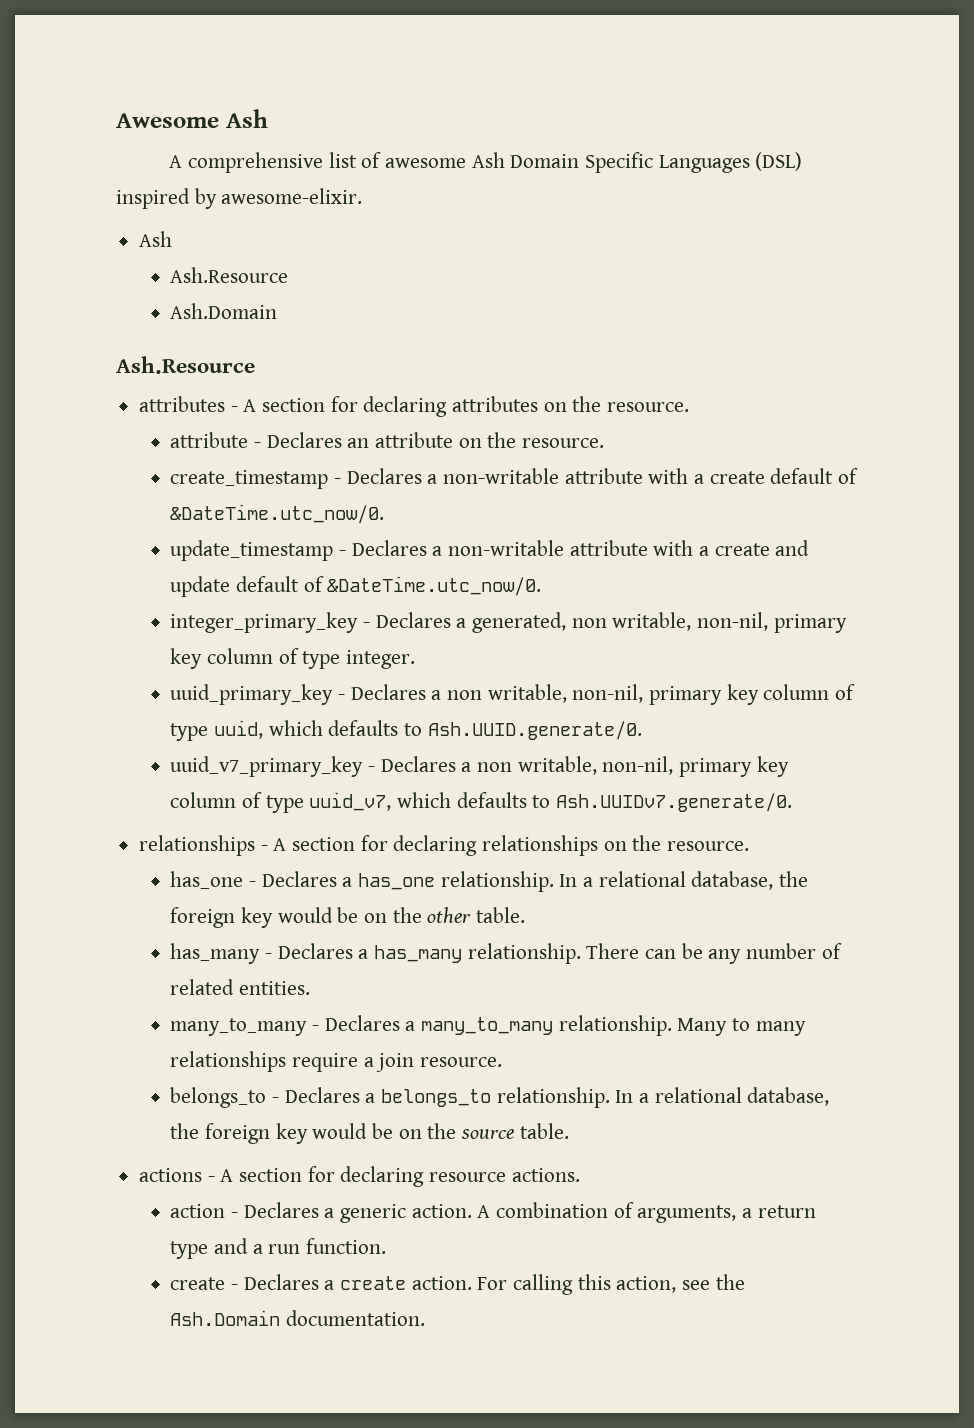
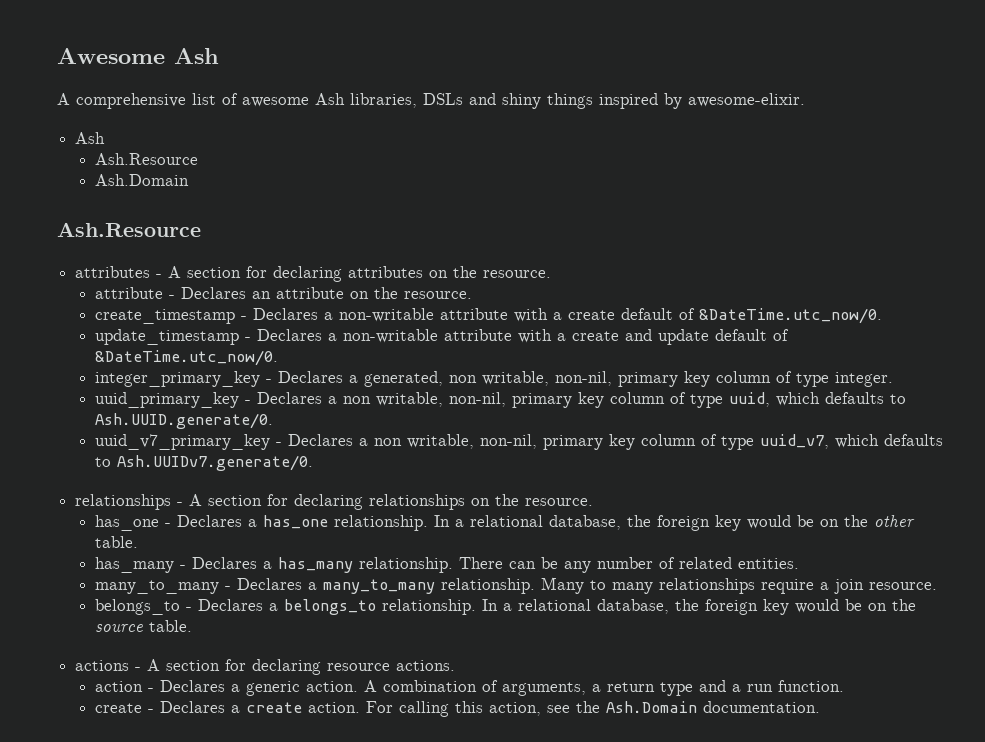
- A comprehensive list of awesome Ash Domain Specific Languages (DSL) inspired by awesome-elixir.
+ A comprehensive list of awesome Ash libraries, DSLs and shiny things inspired by awesome-elixir.

